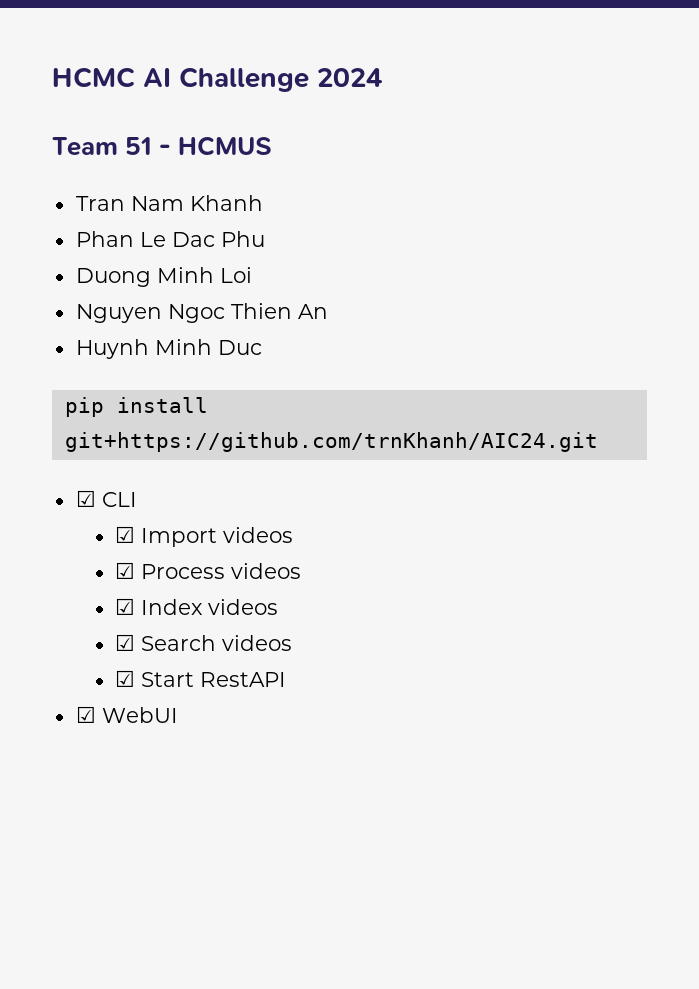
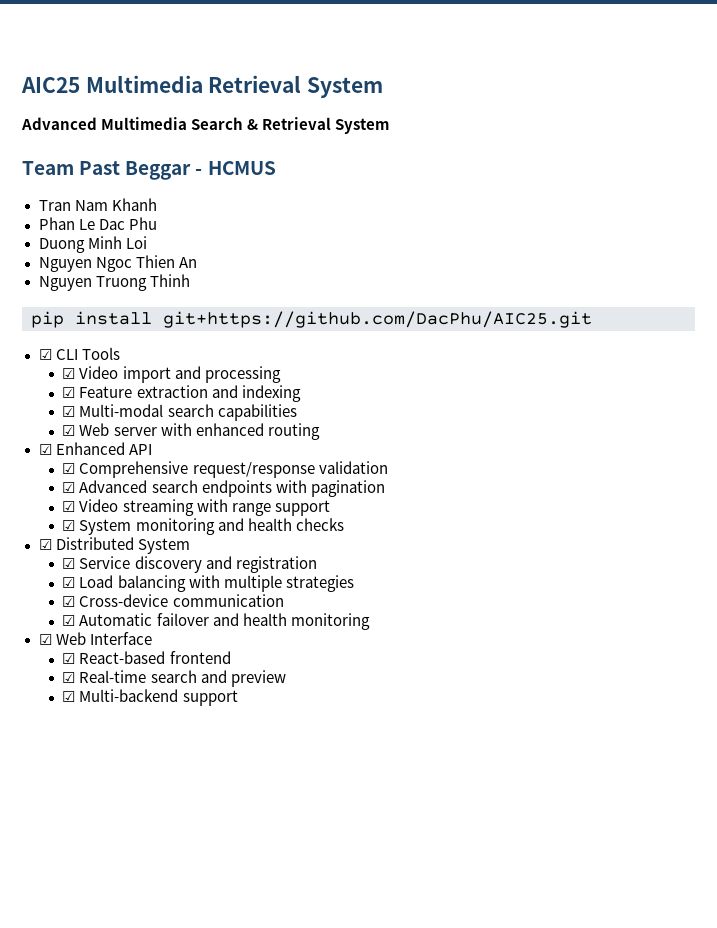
- HCMC AI Challenge 2024
+ AIC25 Multimedia Retrieval System
+ Advanced Multimedia Search & Retrieval System
- Team 51 - HCMUS
+ Team Past Beggar - HCMUS
- Huynh Minh Duc
+ Nguyen Truong Thinh
- pip install git+https://github.com/trnKhanh/AIC24.git
+ pip install git+https://github.com/DacPhu/AIC25.git
- ☑ CLI
- ☑ Import videos
- ☑ Process videos
- ☑ Index videos
- ☑ Search videos
- ☑ Start RestAPI
- ☑ WebUI
+ ☑ CLI Tools
+ ☑ Video import and processing
+ ☑ Feature extraction and indexing
+ ☑ Multi-modal search capabilities
+ ☑ Web server with enhanced routing
+ ☑ Enhanced API
+ ☑ Comprehensive request/response validation
+ ☑ Advanced search endpoints with pagination
+ ☑ Video streaming with range support
+ ☑ System monitoring and health checks
+ ☑ Distributed System
+ ☑ Service discovery and registration
+ ☑ Load balancing with multiple strategies
+ ☑ Cross-device communication
+ ☑ Automatic failover and health monitoring
+ ☑ Web Interface
+ ☑ React-based frontend
+ ☑ Real-time search and preview
+ ☑ Multi-backend support

